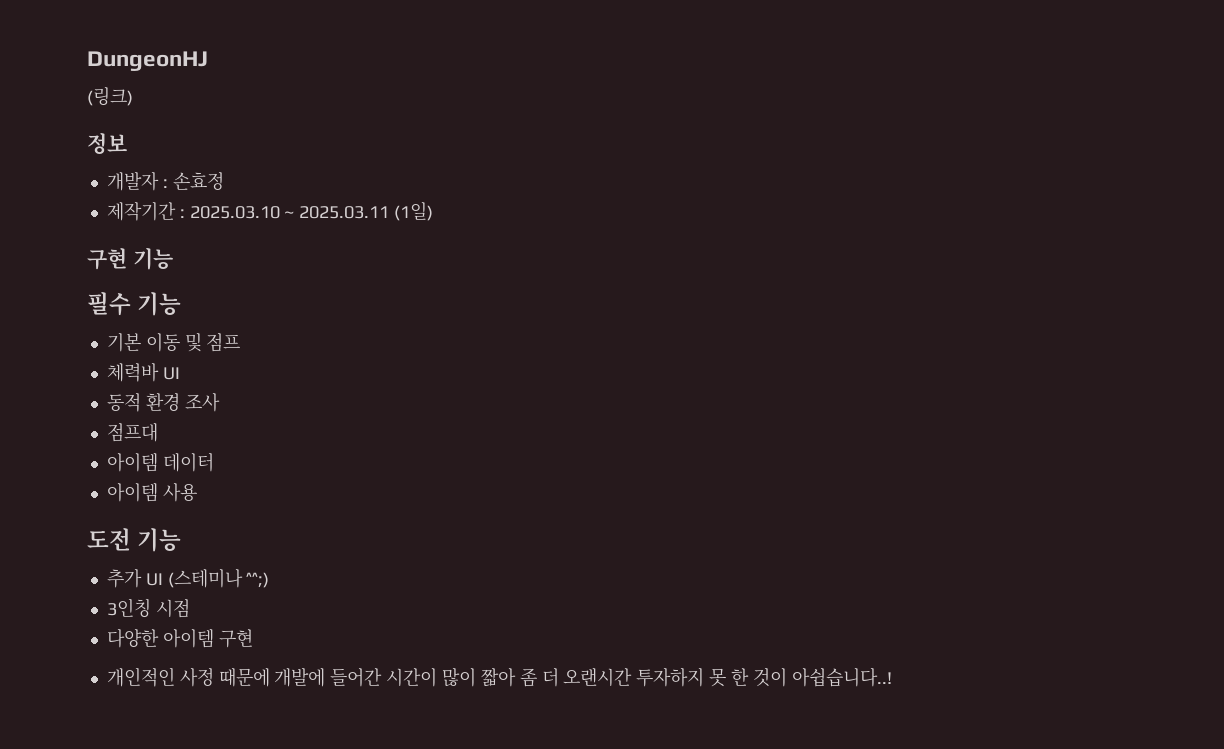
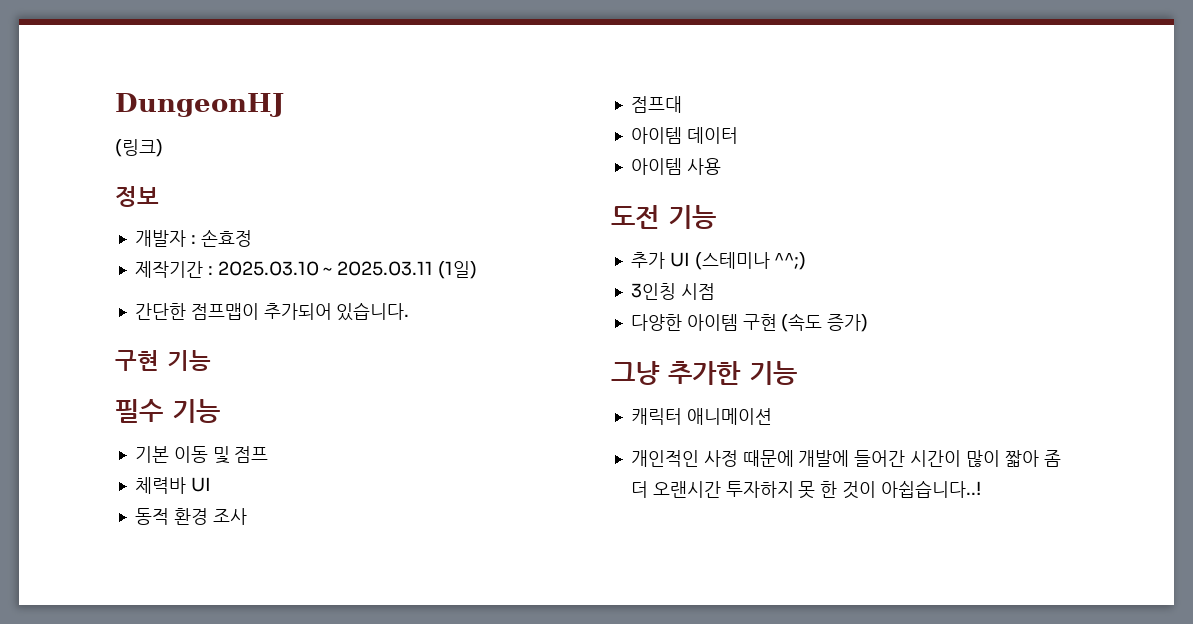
+ 간단한 점프맵이 추가되어 있습니다.
- 다양한 아이템 구현
+ 다양한 아이템 구현 (속도 증가)
+ 그냥 추가한 기능
+ 캐릭터 애니메이션

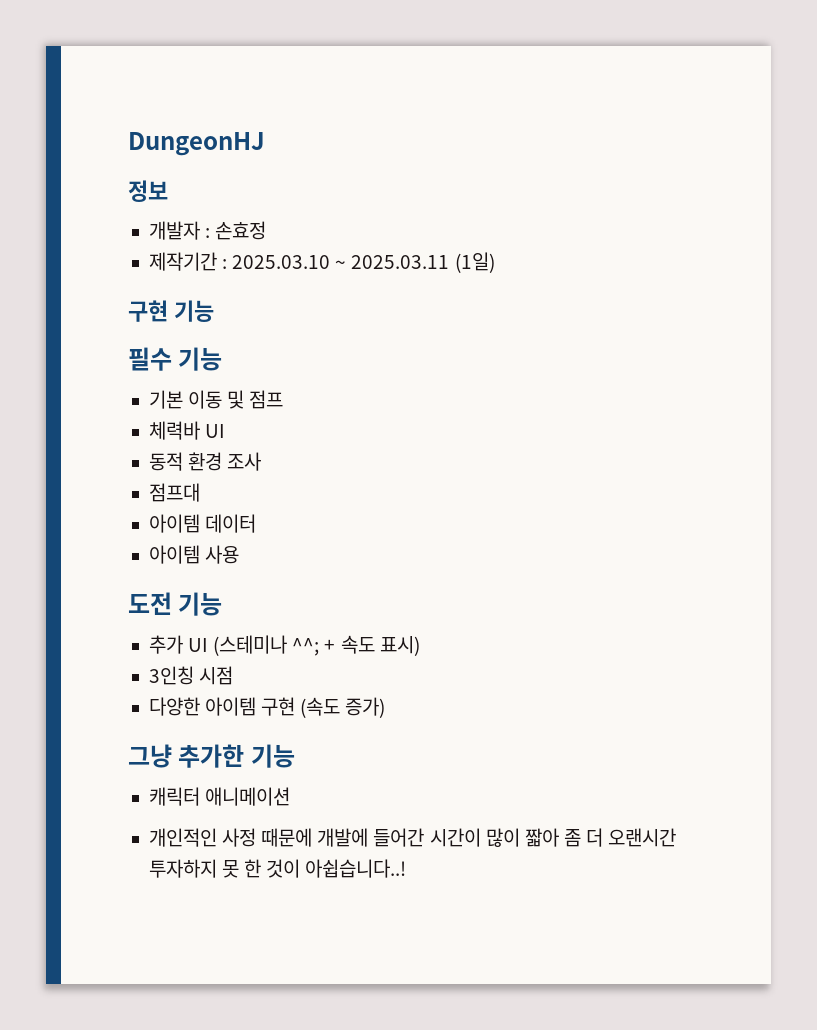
- (링크)
- 간단한 점프맵이 추가되어 있습니다.
- 추가 UI (스테미나 ^^;)
+ 추가 UI (스테미나 ^^; + 속도 표시)

